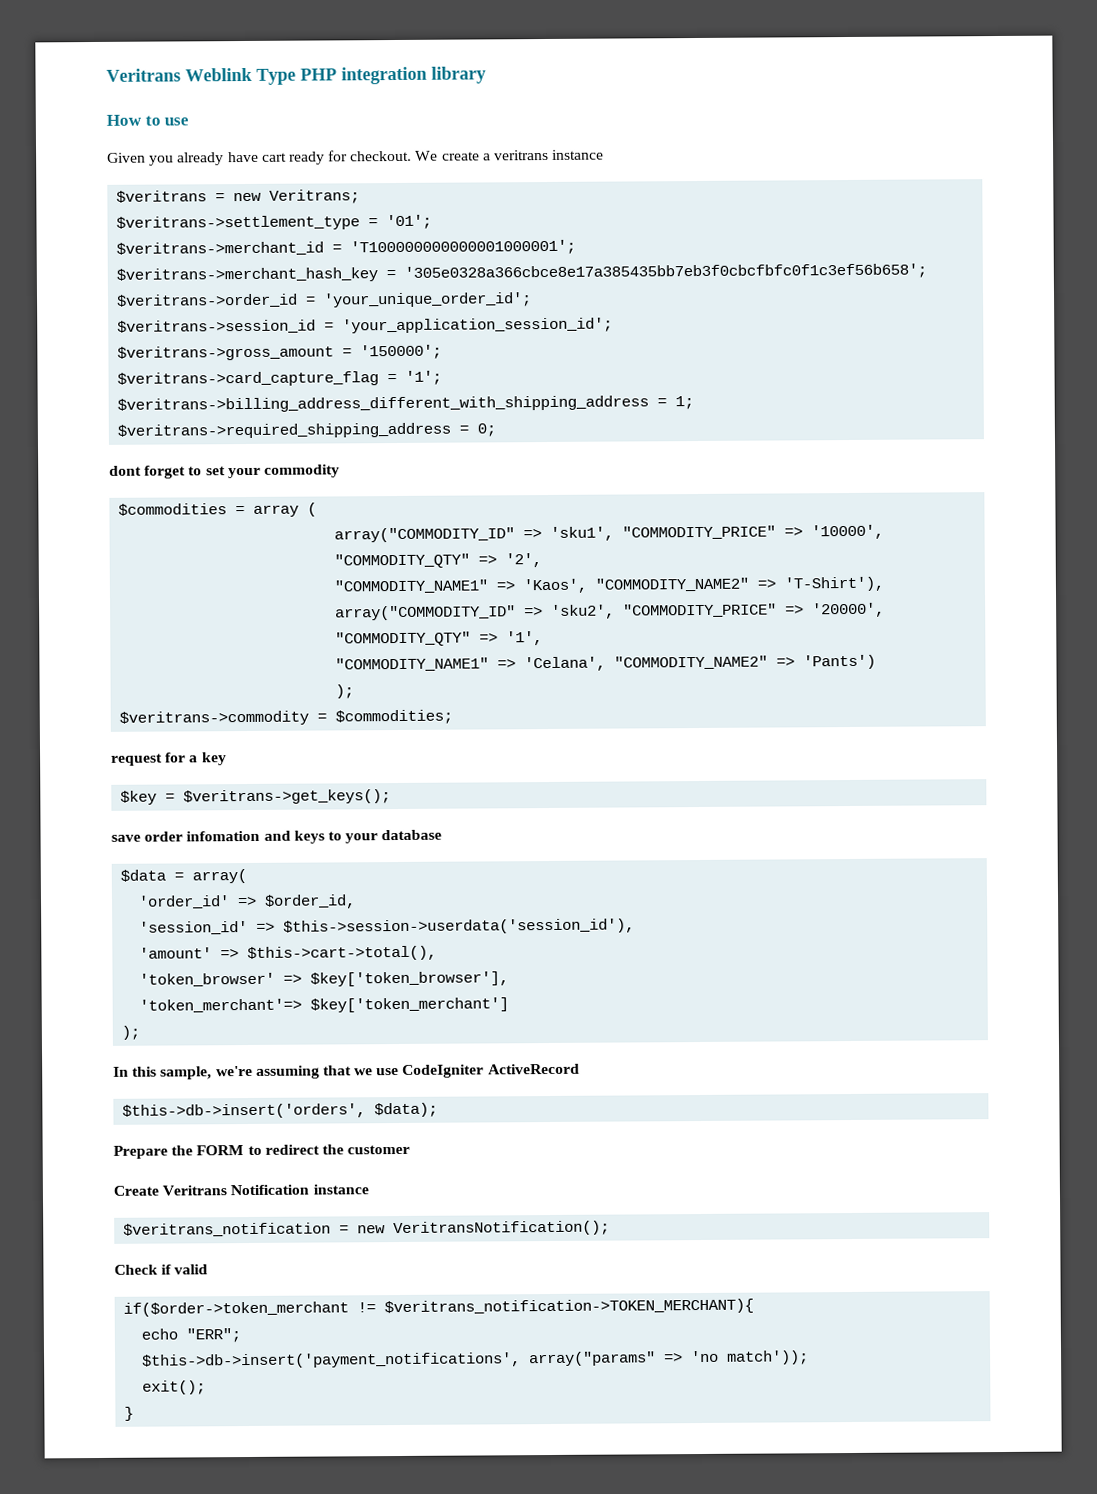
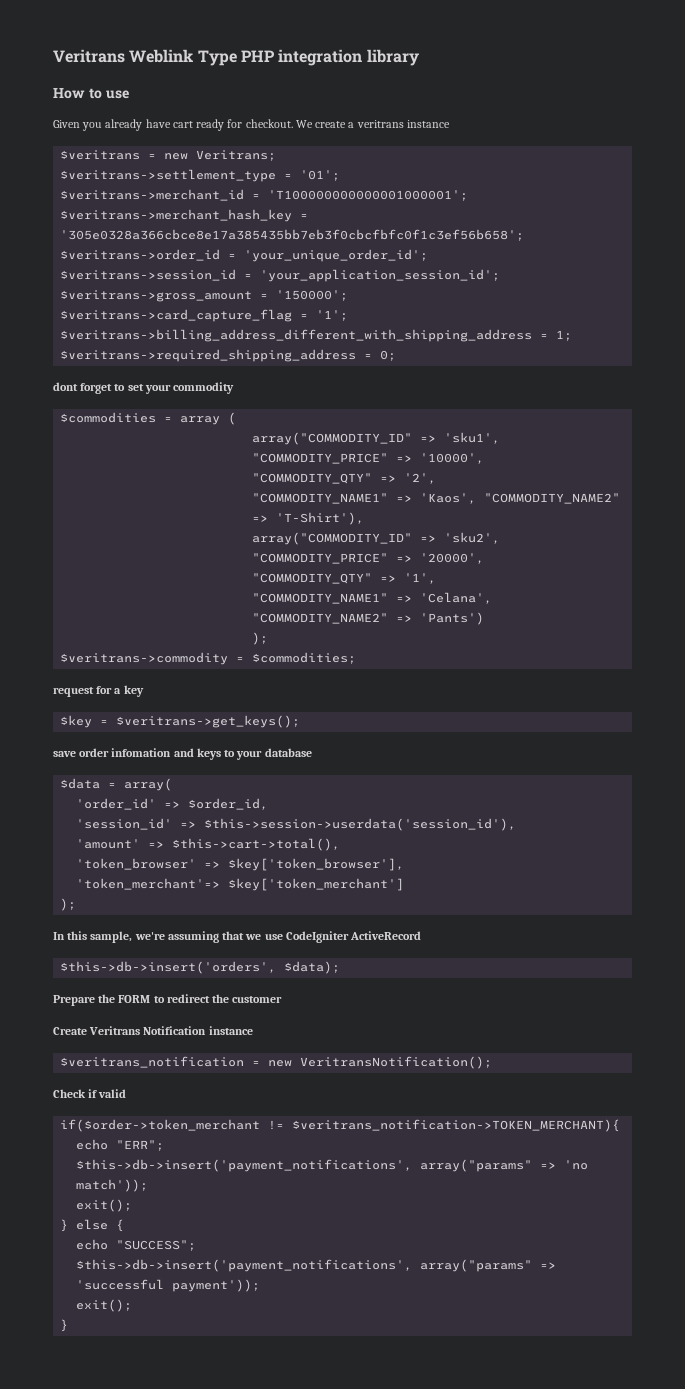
+ } else {
+ echo "SUCCESS";
+ $this->db->insert('payment_notifications', array("params" => 'successful payment'));
+ exit();

